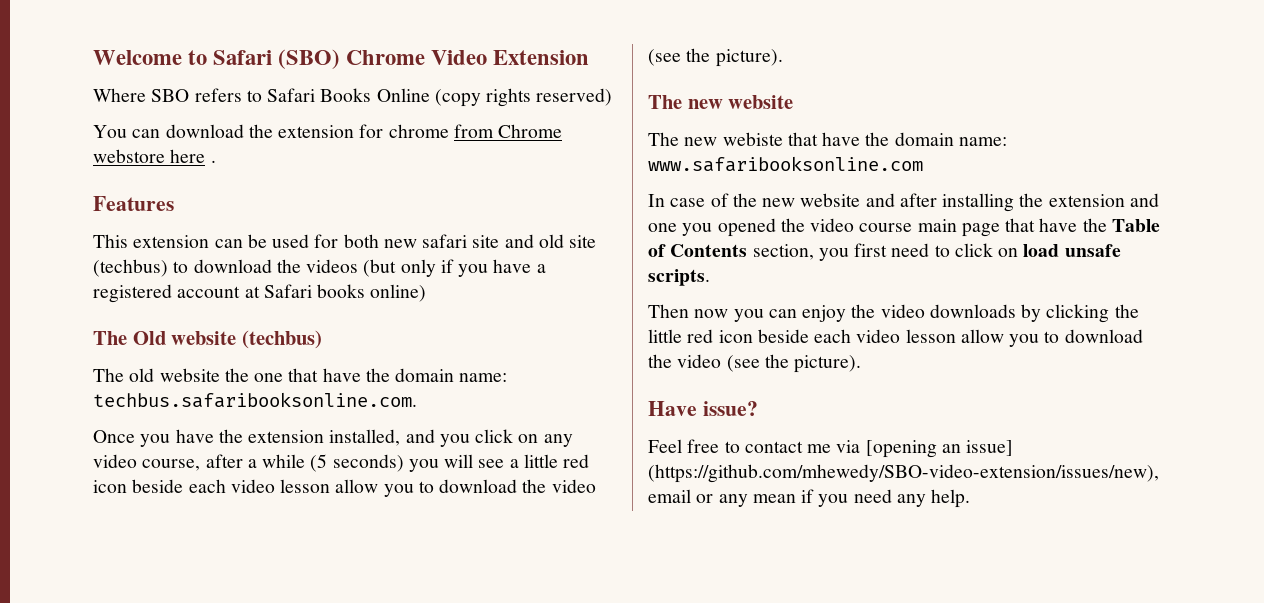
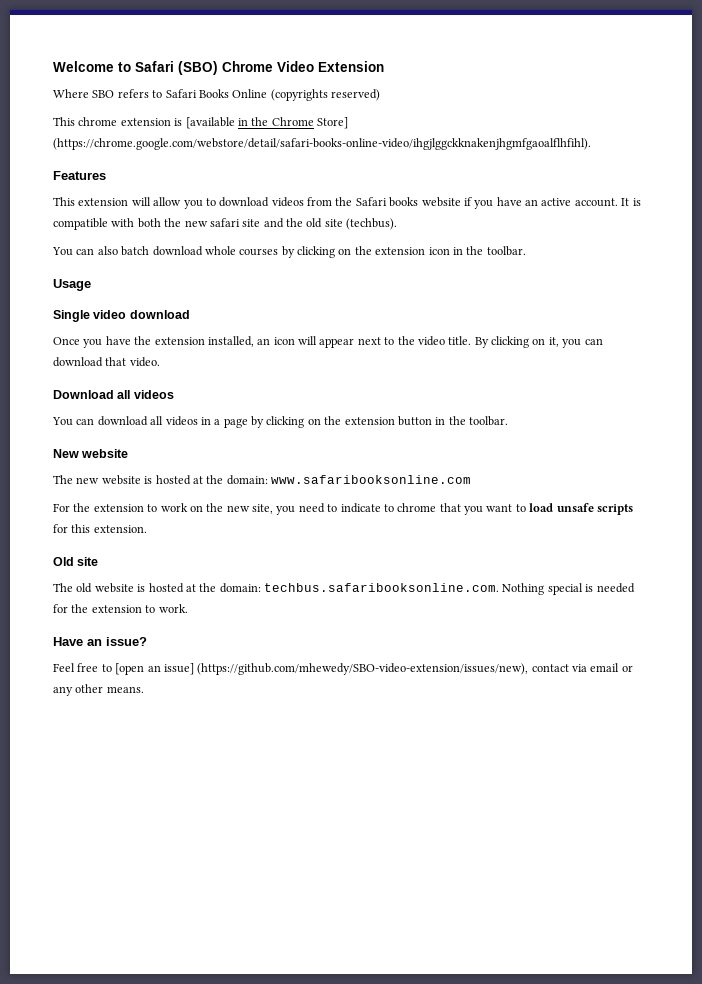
- Where SBO refers to Safari Books Online (copy rights reserved)
+ Where SBO refers to Safari Books Online (copyrights reserved)
- You can download the extension for chrome from Chrome webstore here .
+ This chrome extension is [available in the Chrome Store] (https://chrome.google.com/webstore/detail/safari-books-online-video/ihgjlggckknakenjhgmfgaoalflhfihl).
  Features
- This extension can be used for both new safari site and old site (techbus) to download the videos (but only if you have a registered account at Safari books online)
- The Old website (techbus)
- The old website the one that have the domain name: techbus.safaribooksonline.com.
+ This extension will allow you to download videos from the Safari books website if you have an active account. It is compatible with both the new safari site and the old site (techbus).
+ You can also batch download whole courses by clicking on the extension icon in the toolbar.
+ Usage
+ Single video download
- Once you have the extension installed, and you click on any video course, after a while (5 seconds) you will see a little red icon beside each video lesson allow you to download the video (see the picture).
- The new website
- The new webiste that have the domain name: www.safaribooksonline.com
- In case of the new website and after installing the extension and one you opened the video course main page that have the Table of Contents section, you first need to click on load unsafe scripts.
- Then now you can enjoy the video downloads by clicking the little red icon beside each video lesson allow you to download the video (see the picture).
+ Once you have the extension installed, an icon will appear next to the video title. By clicking on it, you can download that video.
+ Download all videos
+ You can download all videos in a page by clicking on the extension button in the toolbar.
+ New website
+ The new website is hosted at the domain: www.safaribooksonline.com
+ For the extension to work on the new site, you need to indicate to chrome that you want to load unsafe scripts for this extension.
+ Old site
+ The old website is hosted at the domain: techbus.safaribooksonline.com. Nothing special is needed for the extension to work.
- Have issue?
+ Have an issue?
- Feel free to contact me via [opening an issue] (https://github.com/mhewedy/SBO-video-extension/issues/new), email or any mean if you need any help.
+ Feel free to [open an issue] (https://github.com/mhewedy/SBO-video-extension/issues/new), contact via email or any other means.

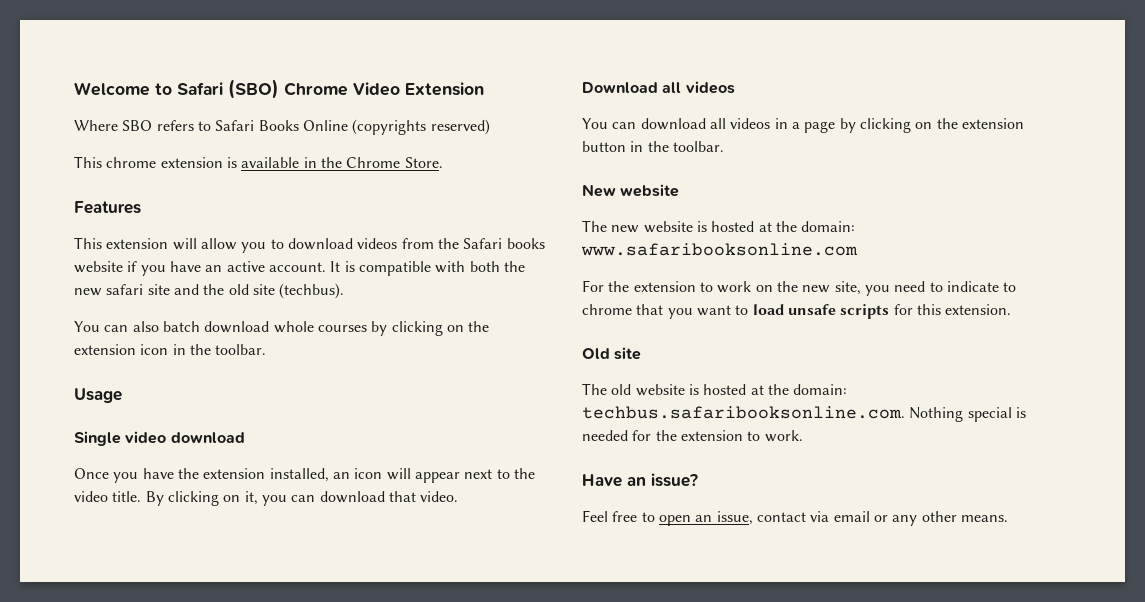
- This chrome extension is [available in the Chrome Store] (https://chrome.google.com/webstore/detail/safari-books-online-video/ihgjlggckknakenjhgmfgaoalflhfihl).
+ This chrome extension is available in the Chrome Store.
- Feel free to [open an issue] (https://github.com/mhewedy/SBO-video-extension/issues/new), contact via email or any other means.
+ Feel free to open an issue, contact via email or any other means.

